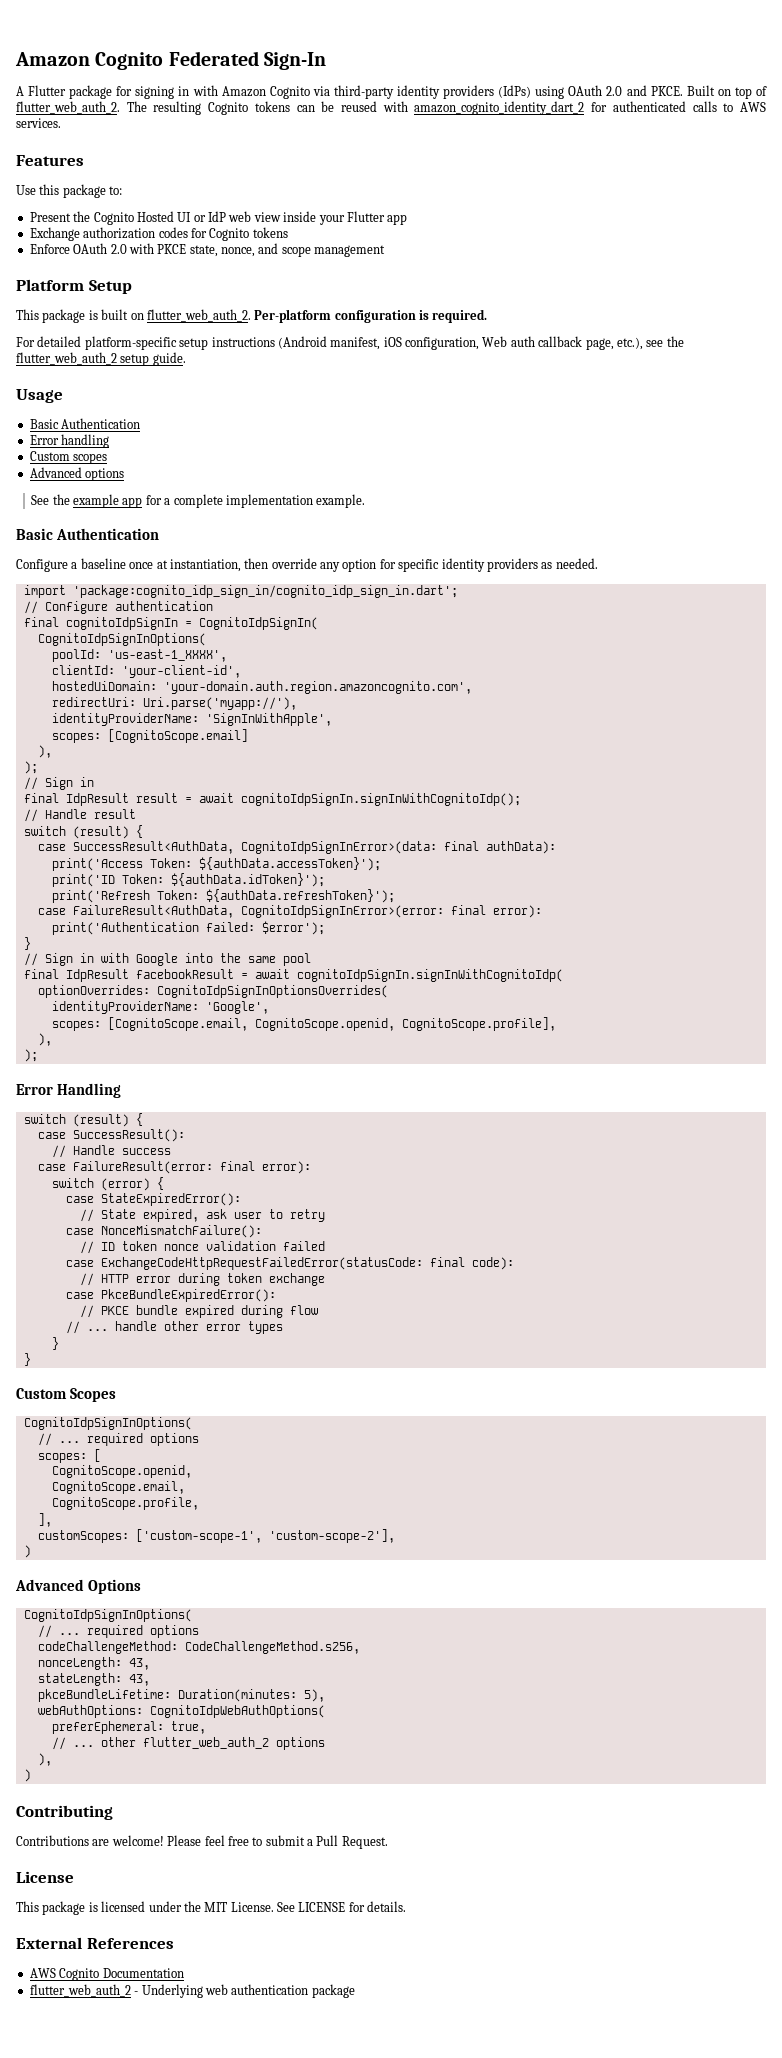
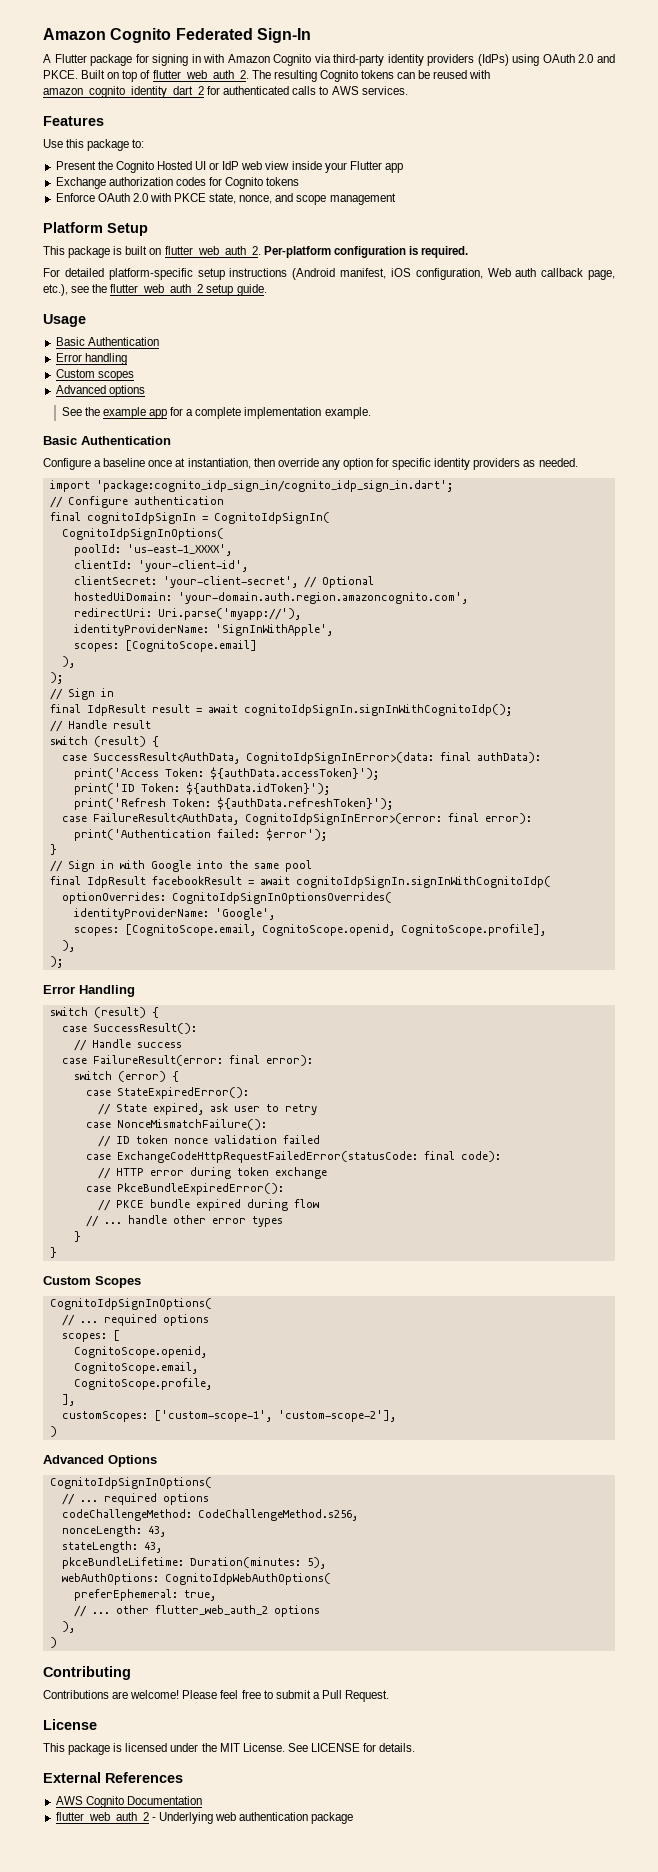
+ clientSecret: 'your-client-secret', // Optional

